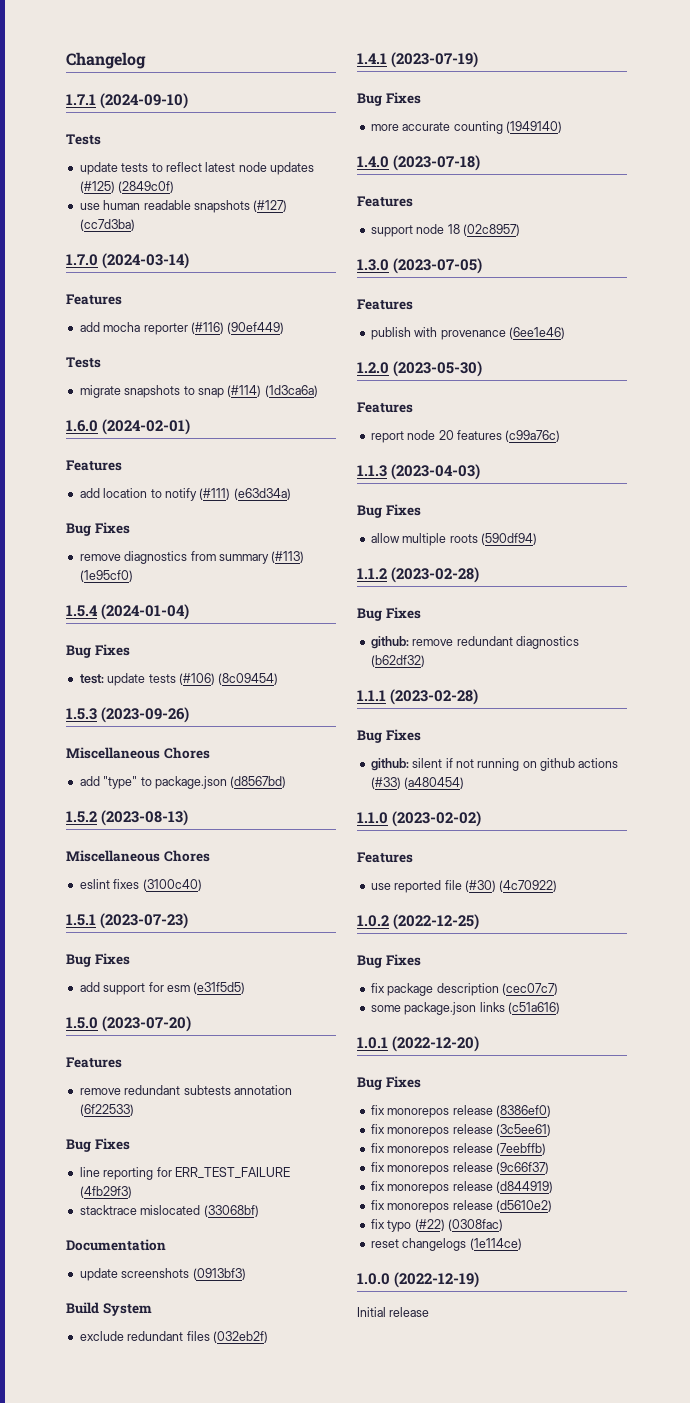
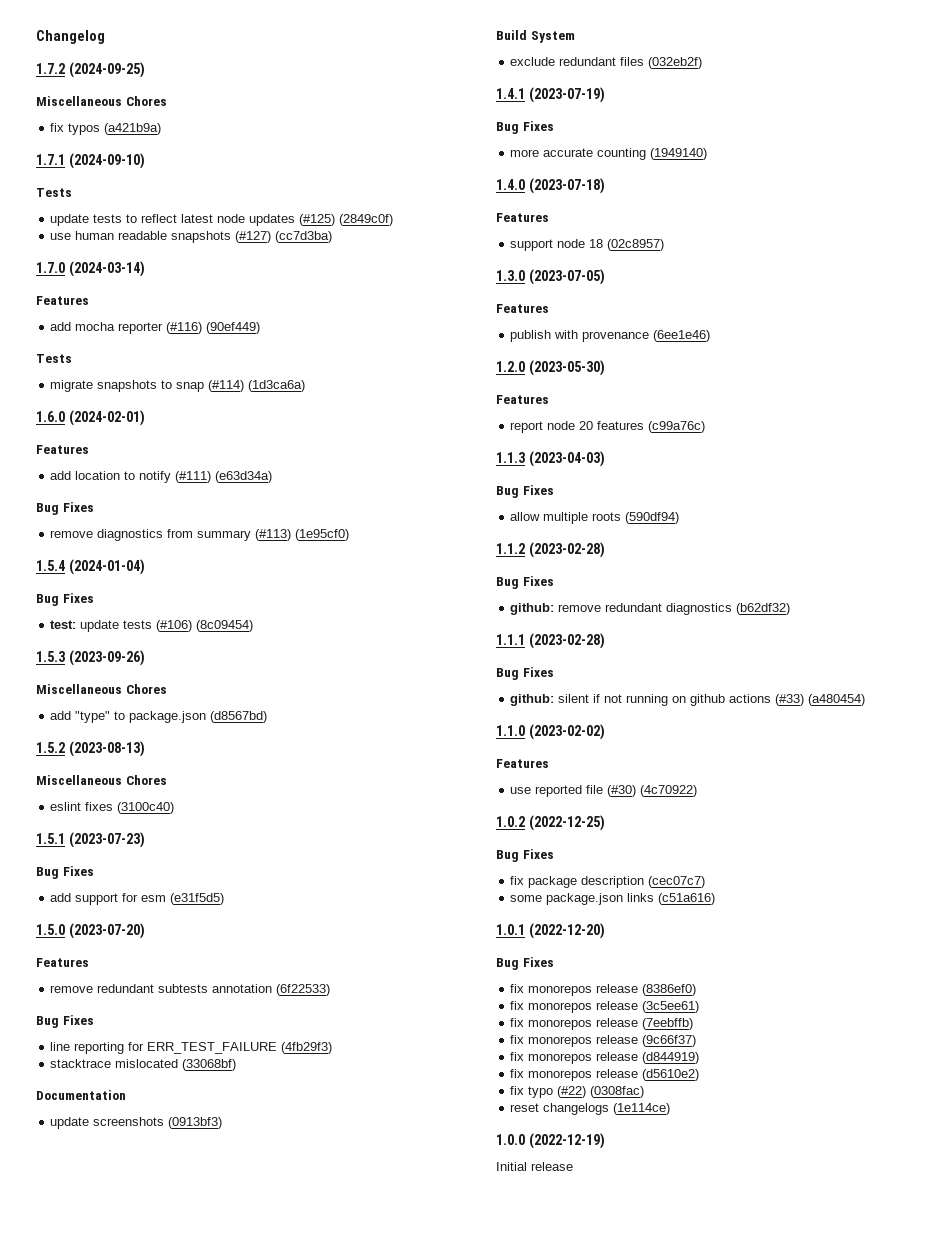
+ 1.7.2 (2024-09-25)
+ Miscellaneous Chores
+ fix typos (a421b9a)

